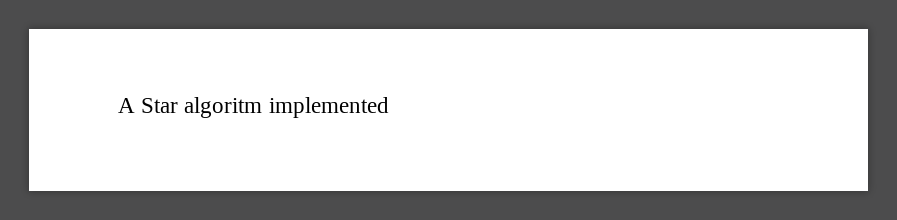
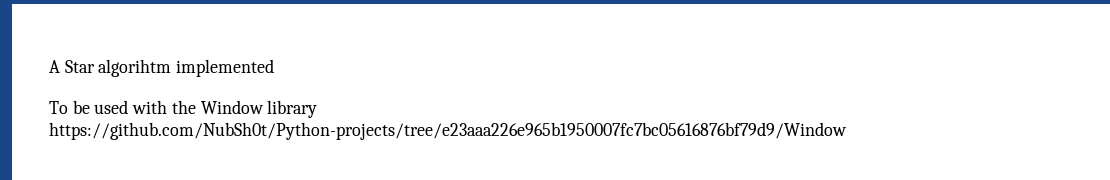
- A Star algoritm implemented
+ A Star algorihtm implemented
+ To be used with the Window library https://github.com/NubSh0t/Python-projects/tree/e23aaa226e965b1950007fc7bc05616876bf79d9/Window

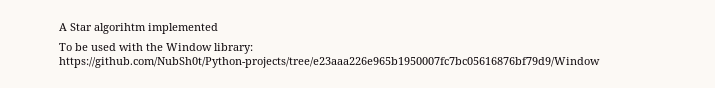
- To be used with the Window library https://github.com/NubSh0t/Python-projects/tree/e23aaa226e965b1950007fc7bc05616876bf79d9/Window
+ To be used with the Window library: https://github.com/NubSh0t/Python-projects/tree/e23aaa226e965b1950007fc7bc05616876bf79d9/Window

